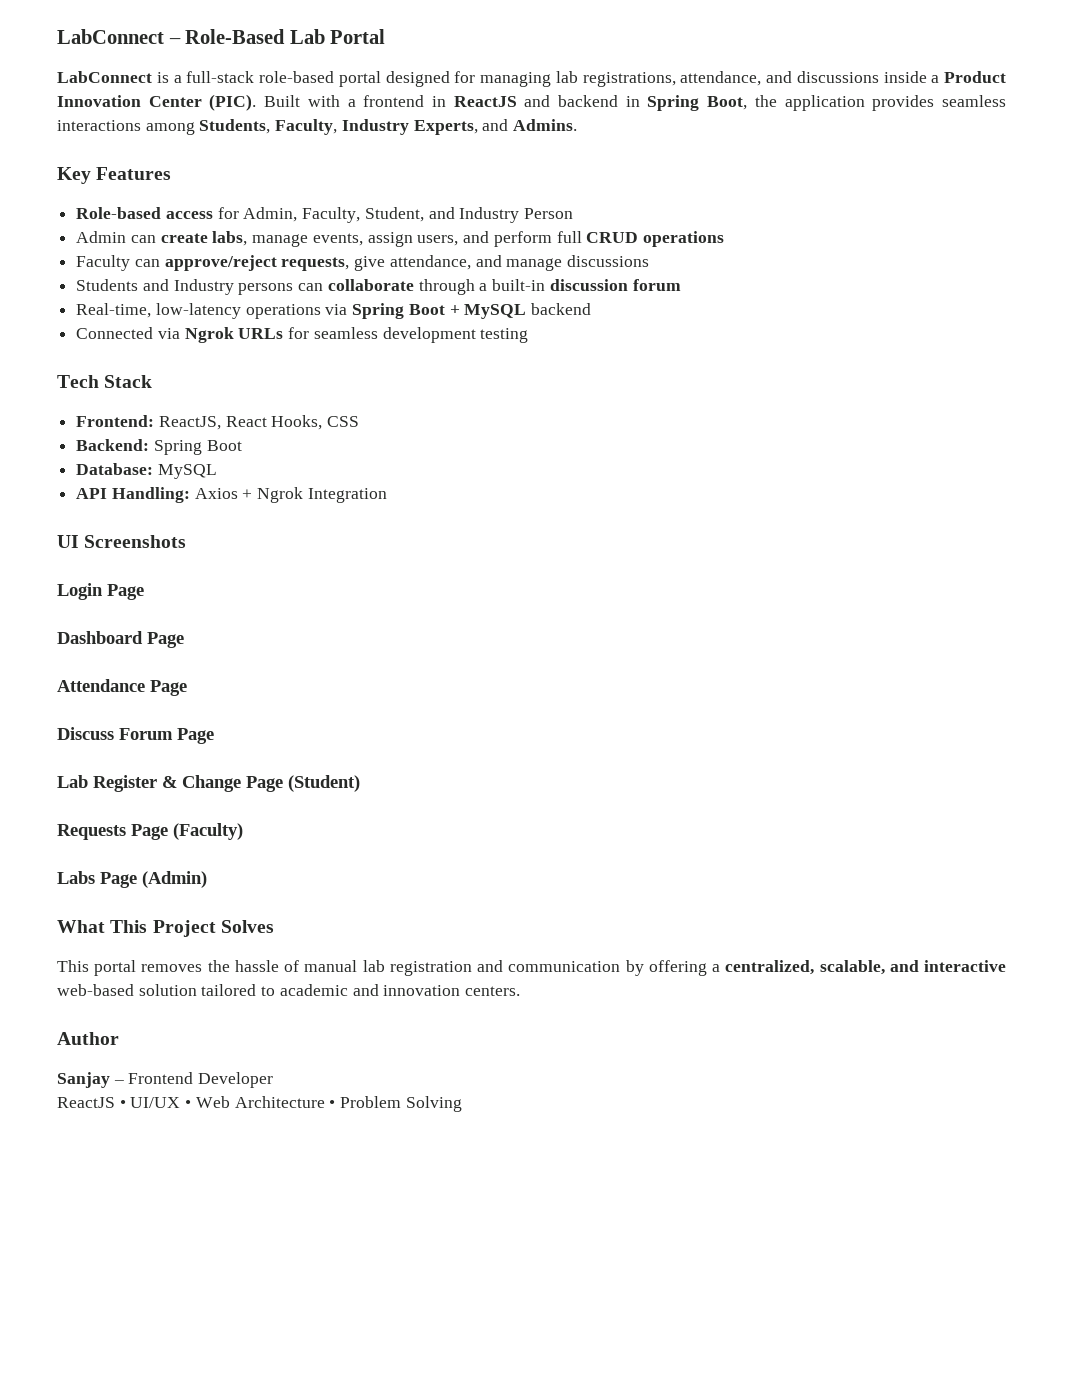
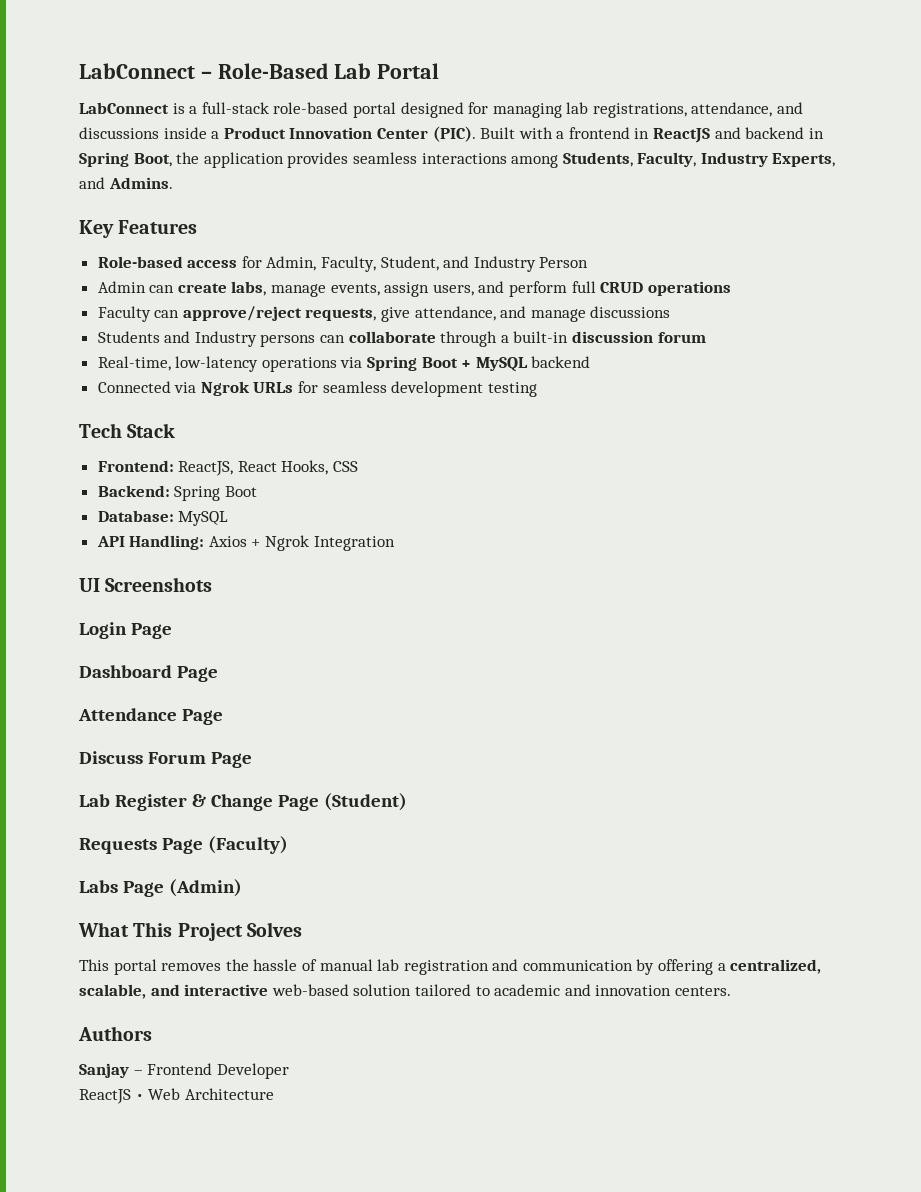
- Author
+ Authors
- ReactJS • UI/UX • Web Architecture • Problem Solving
+ ReactJS • Web Architecture

